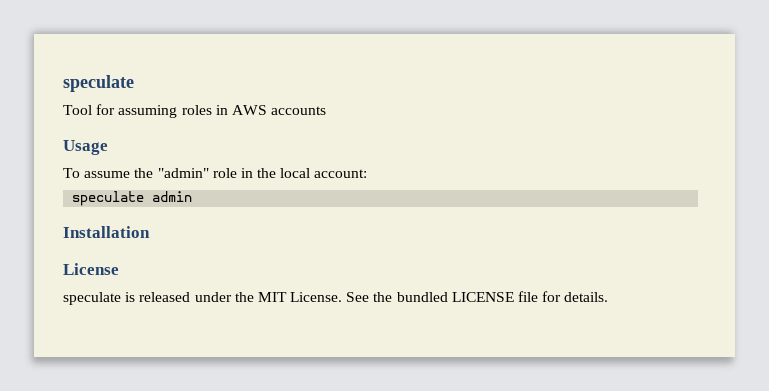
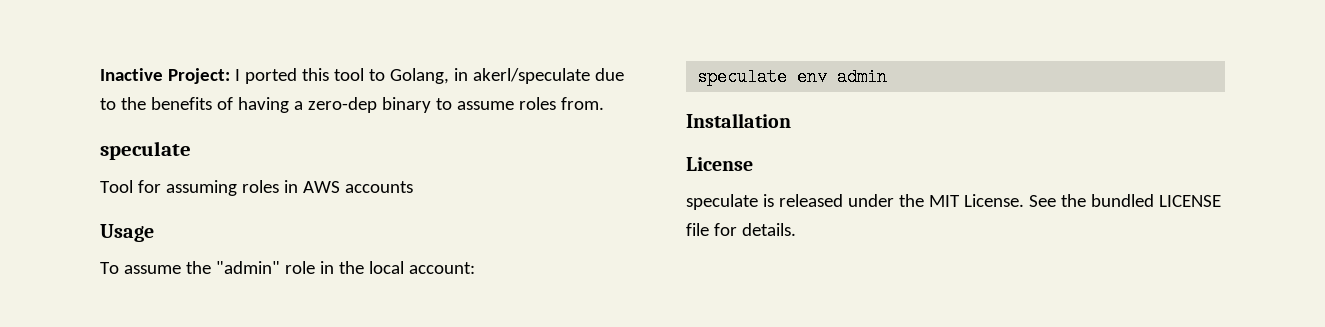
+ Inactive Project: I ported this tool to Golang, in akerl/speculate due to the benefits of having a zero-dep binary to assume roles from.
- speculate admin
+ speculate env admin

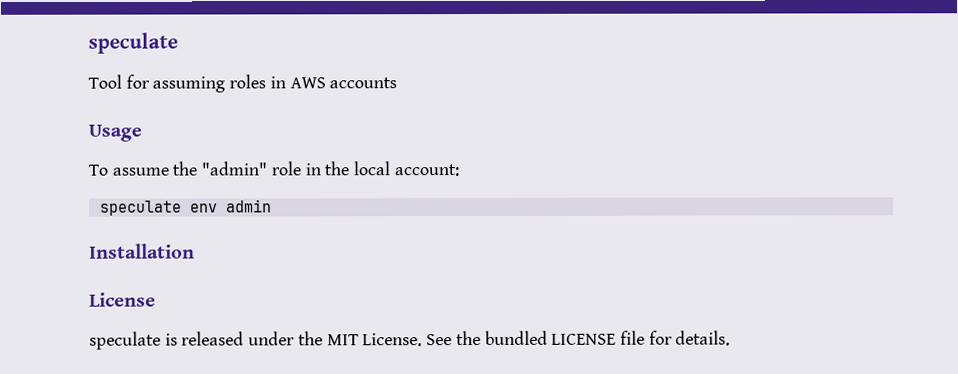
- Inactive Project: I ported this tool to Golang, in akerl/speculate due to the benefits of having a zero-dep binary to assume roles from.

